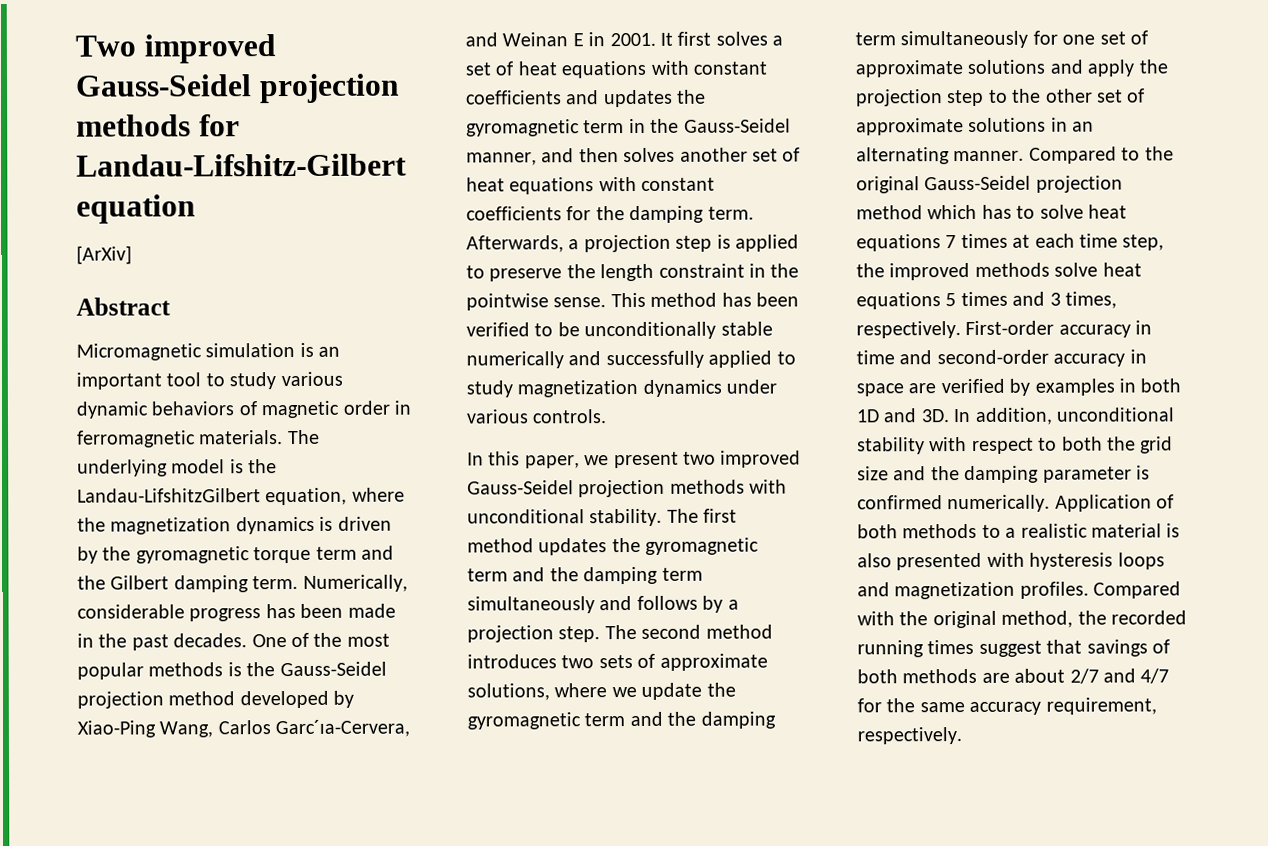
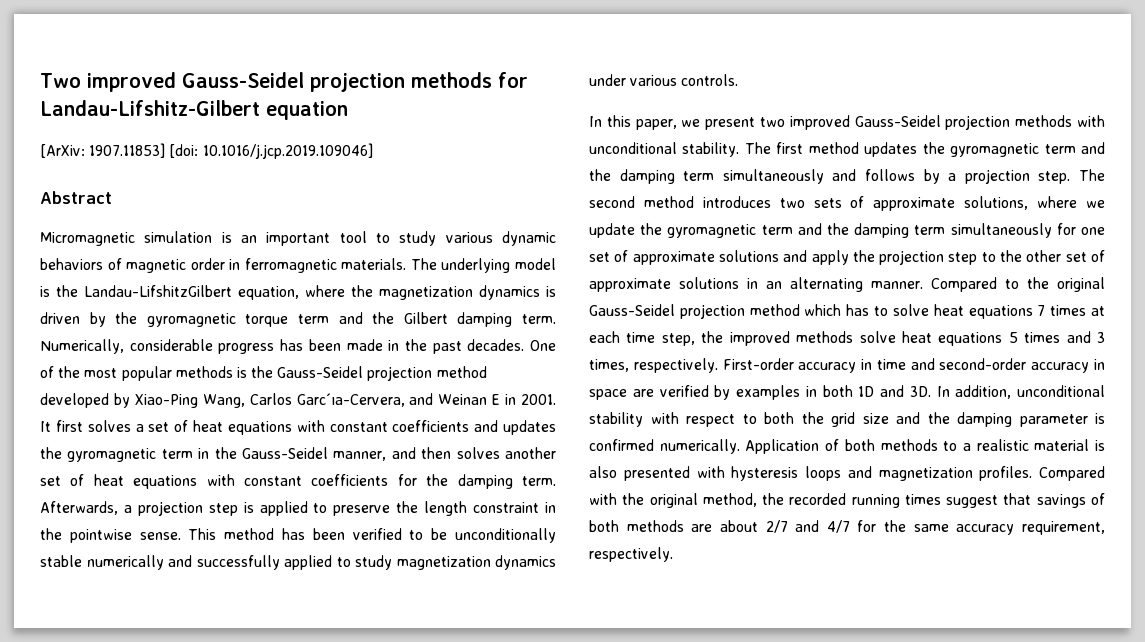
- [ArXiv]
+ [ArXiv: 1907.11853] [doi: 10.1016/j.jcp.2019.109046]

